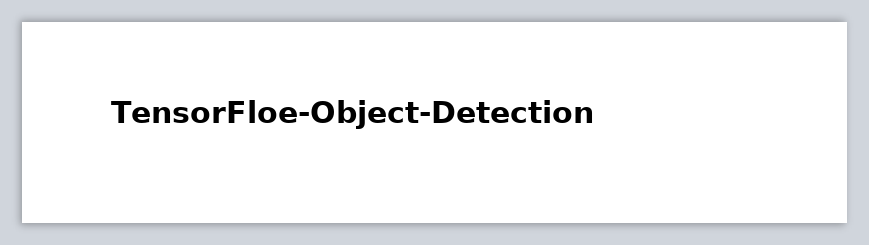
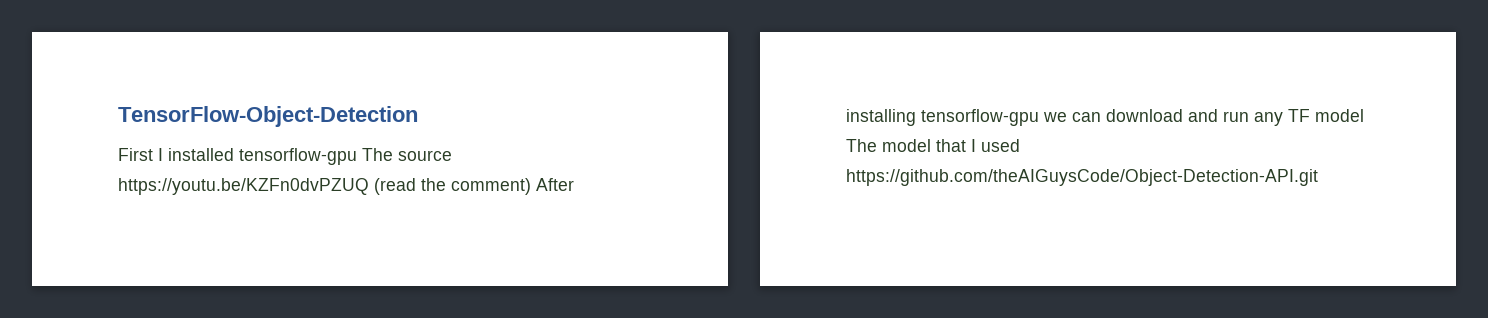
- TensorFloe-Object-Detection
+ TensorFlow-Object-Detection
+ First I installed tensorflow-gpu The source https://youtu.be/KZFn0dvPZUQ (read the comment) After installing tensorflow-gpu we can download and run any TF model The model that I used https://github.com/theAIGuysCode/Object-Detection-API.git

